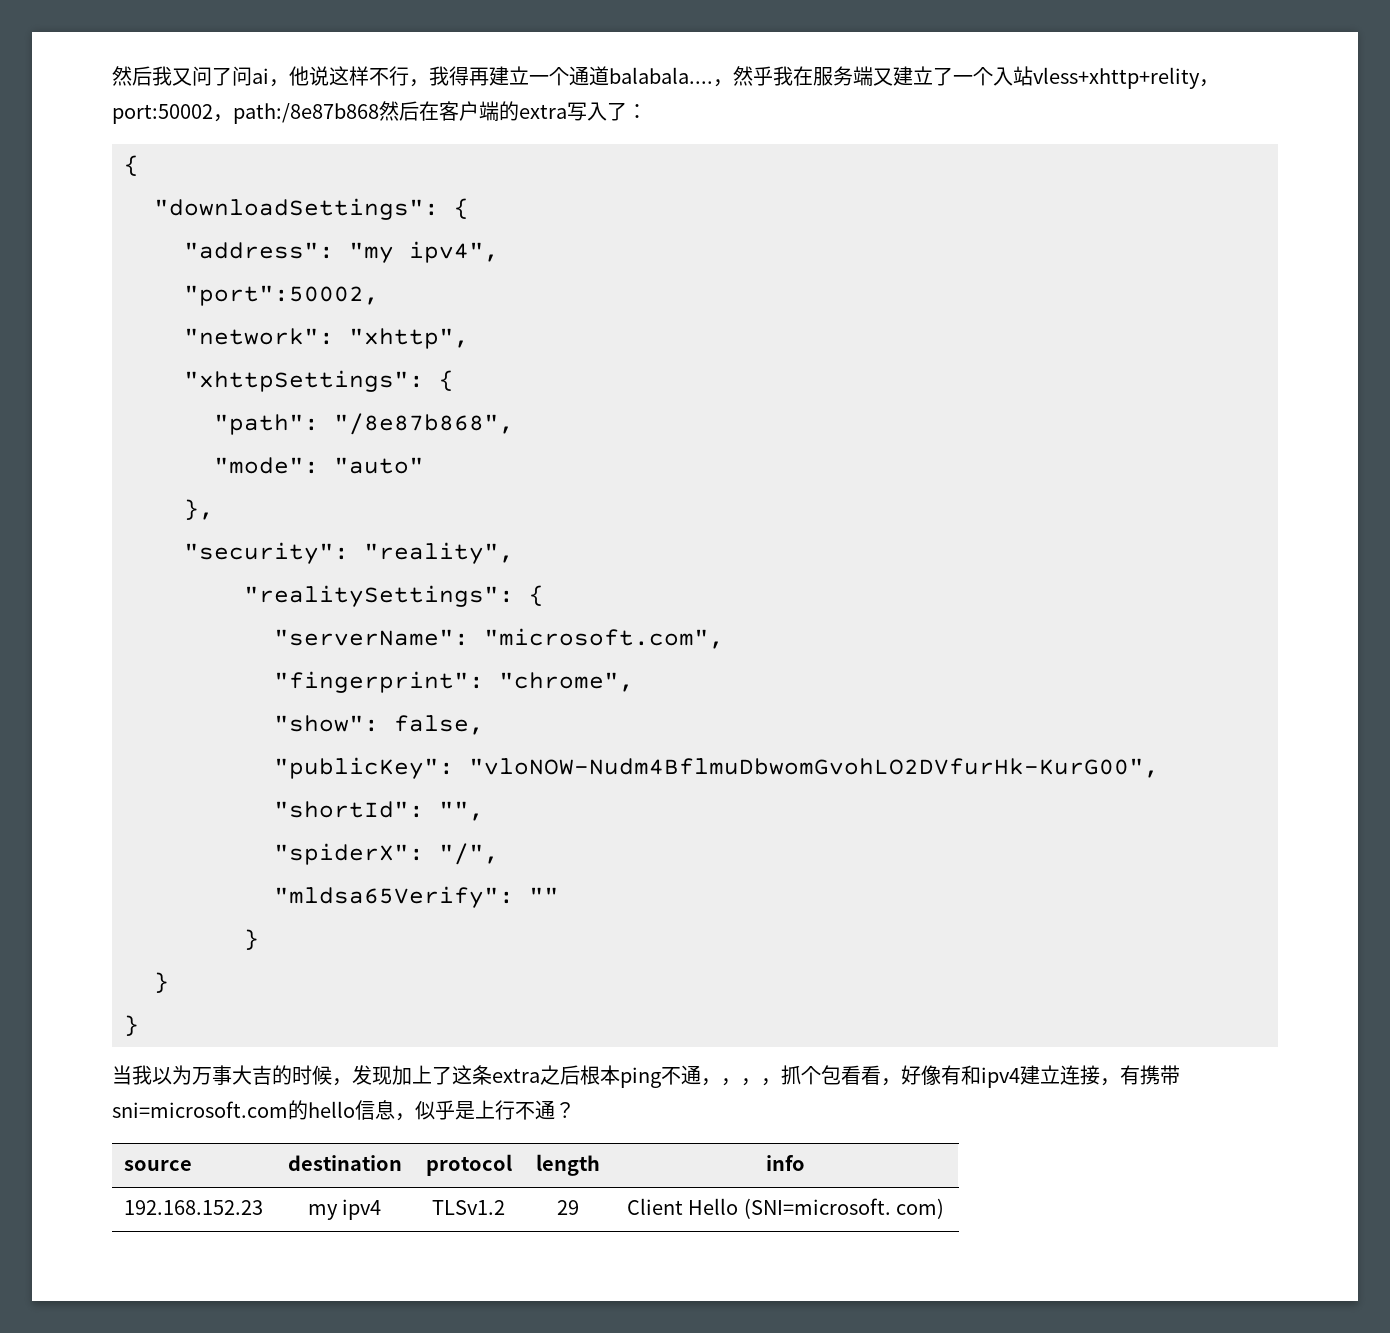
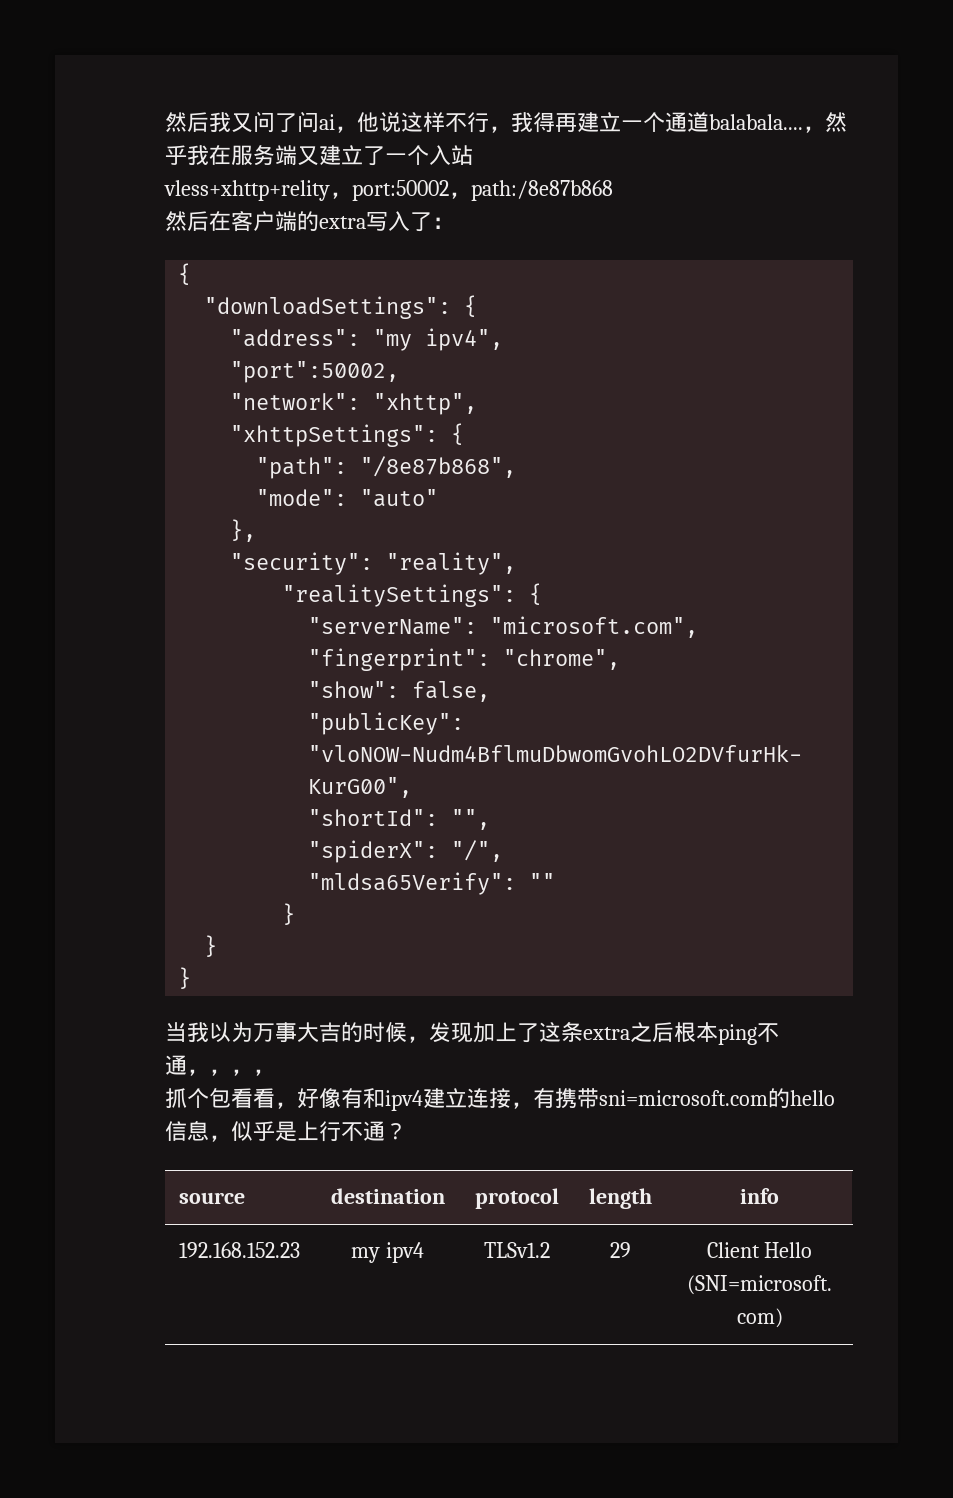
- ，然乎我在服务端又建立了一个入站vless+xhttp+relity，port:50002，path:/8e87b868然后在客户端的extra写入了：
+ ，然乎我在服务端又建立了一个入站
+ vless+xhttp+relity，port:50002，path:/8e87b868
+ 然后在客户端的extra写入了：
- 当我以为万事大吉的时候，发现加上了这条extra之后根本ping不通，，，，抓个包看看，好像有和ipv4建立连接，有携带sni=microsoft.com的hello信息，似乎是上行不通？
+ 当我以为万事大吉的时候，发现加上了这条extra之后根本ping不通，，，，
+ 抓个包看看，好像有和ipv4建立连接，有携带sni=microsoft.com的hello信息，似乎是上行不通？

